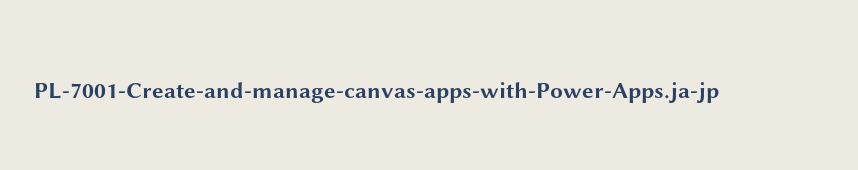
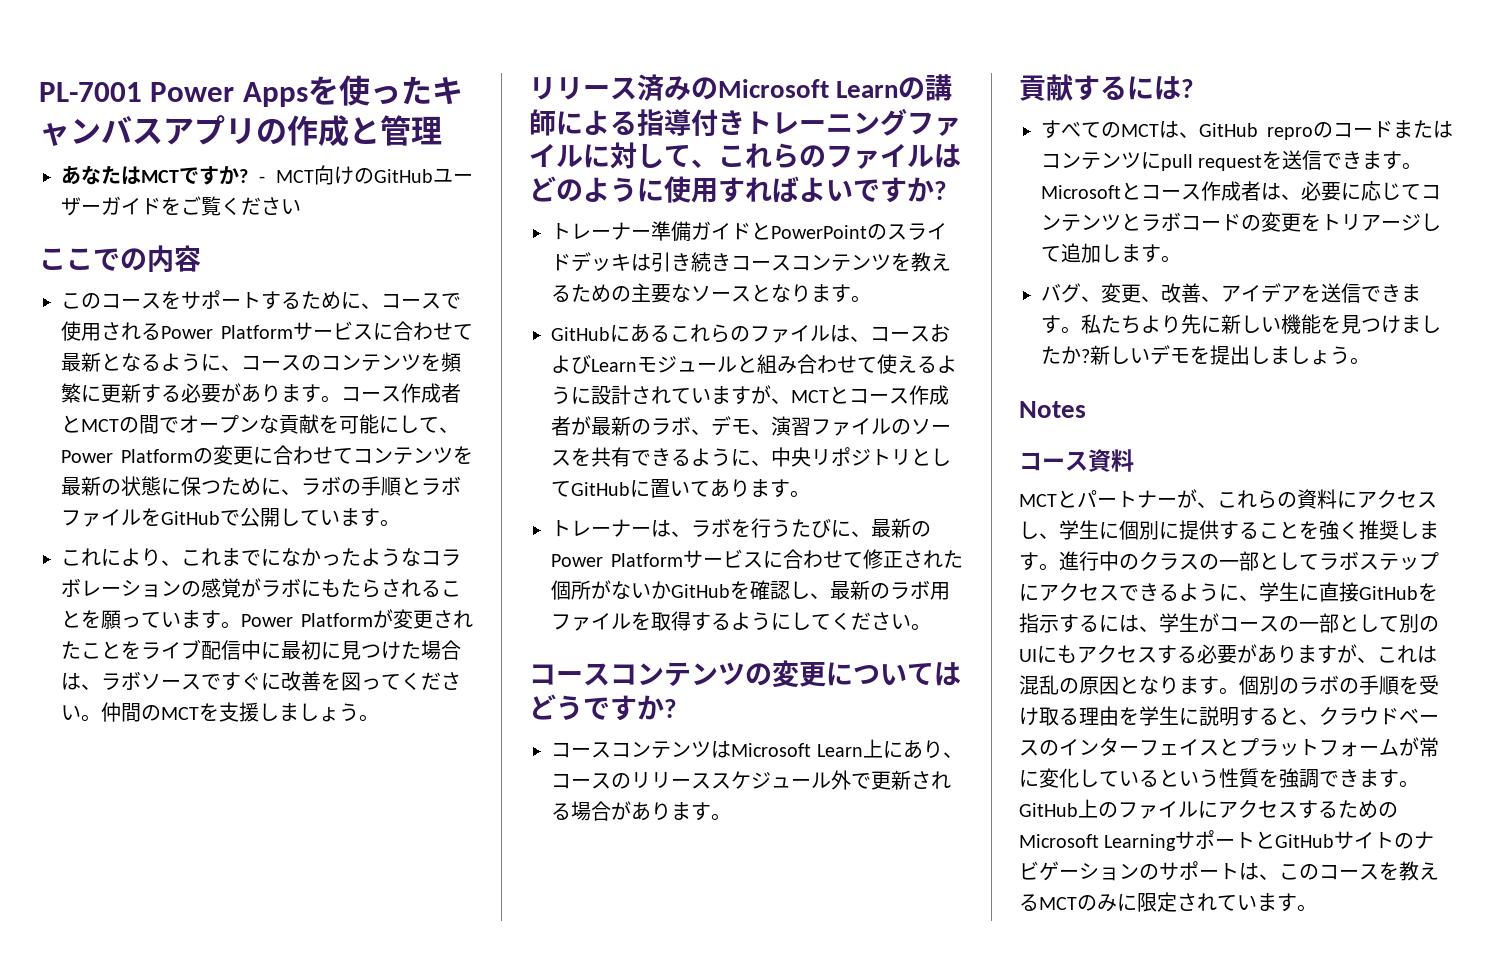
- PL-7001-Create-and-manage-canvas-apps-with-Power-Apps.ja-jp
+ PL-7001 Power Appsを使ったキャンバスアプリの作成と管理
+ あなたはMCTですか? - MCT向けのGitHubユーザーガイドをご覧ください
+ ここでの内容
+ このコースをサポートするために、コースで使用されるPower Platformサービスに合わせて最新となるように、コースのコンテンツを頻繁に更新する必要があります。コース作成者とMCTの間でオープンな貢献を可能にして、Power Platformの変更に合わせてコンテンツを最新の状態に保つために、ラボの手順とラボファイルをGitHubで公開しています。
+ これにより、これまでになかったようなコラボレーションの感覚がラボにもたらされることを願っています。Power Platformが変更されたことをライブ配信中に最初に見つけた場合は、ラボソースですぐに改善を図ってください。仲間のMCTを支援しましょう。
+ リリース済みのMicrosoft Learnの講師による指導付きトレーニングファイルに対して、これらのファイルはどのように使用すればよいですか?
+ トレーナー準備ガイドとPowerPointのスライドデッキは引き続きコースコンテンツを教えるための主要なソースとなります。
+ GitHubにあるこれらのファイルは、コースおよびLearnモジュールと組み合わせて使えるように設計されていますが、MCTとコース作成者が最新のラボ、デモ、演習ファイルのソースを共有できるように、中央リポジトリとしてGitHubに置いてあります。
+ トレーナーは、ラボを行うたびに、最新のPower Platformサービスに合わせて修正された個所がないかGitHubを確認し、最新のラボ用ファイルを取得するようにしてください。
+ コースコンテンツの変更についてはどうですか?
+ コースコンテンツはMicrosoft Learn上にあり、コースのリリーススケジュール外で更新される場合があります。
+ 貢献するには?
+ すべてのMCTは、GitHub reproのコードまたはコンテンツにpull requestを送信できます。Microsoftとコース作成者は、必要に応じてコンテンツとラボコードの変更をトリアージして追加します。
+ バグ、変更、改善、アイデアを送信できます。私たちより先に新しい機能を見つけましたか?新しいデモを提出しましょう。
+ Notes
+ コース資料
+ MCTとパートナーが、これらの資料にアクセスし、学生に個別に提供することを強く推奨します。進行中のクラスの一部としてラボステップにアクセスできるように、学生に直接GitHubを指示するには、学生がコースの一部として別のUIにもアクセスする必要がありますが、これは混乱の原因となります。個別のラボの手順を受け取る理由を学生に説明すると、クラウドベースのインターフェイスとプラットフォームが常に変化しているという性質を強調できます。GitHub上のファイルにアクセスするためのMicrosoft LearningサポートとGitHubサイトのナビゲーションのサポートは、このコースを教えるMCTのみに限定されています。

